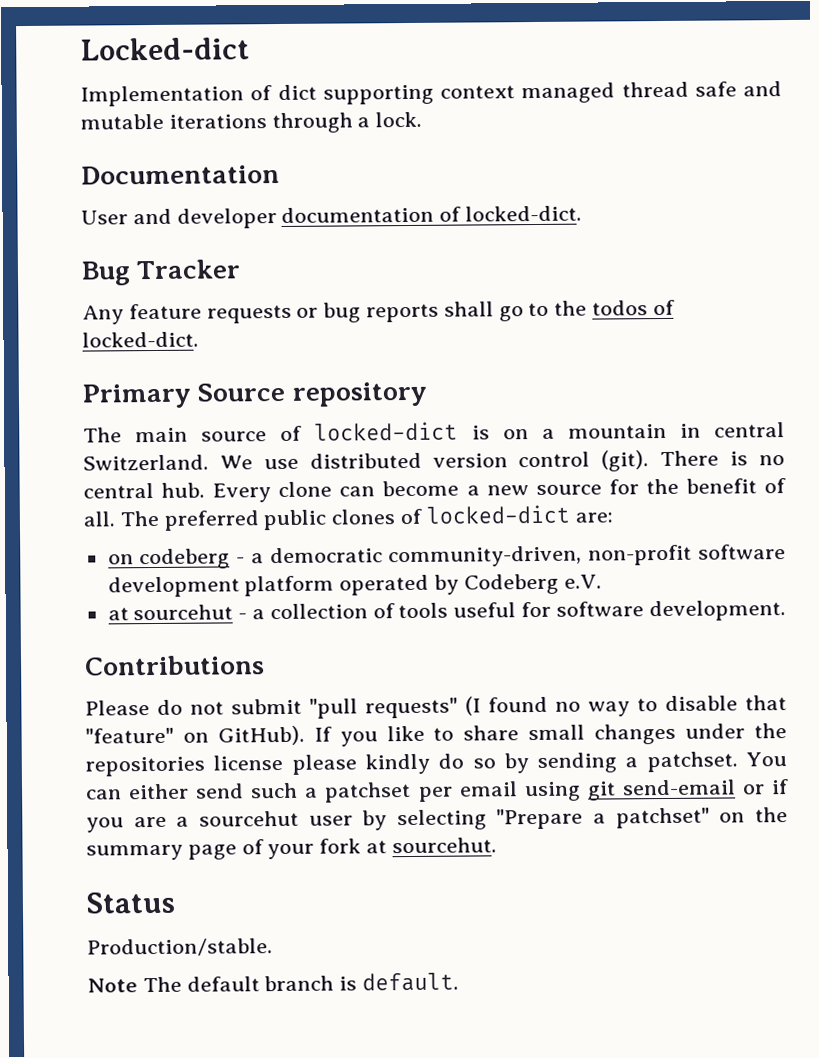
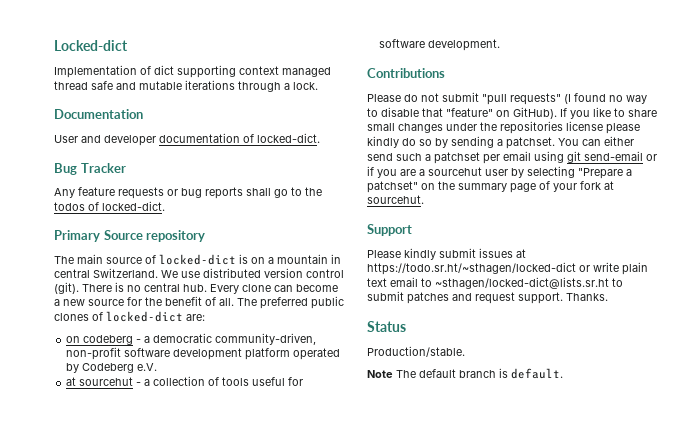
+ Support
+ Please kindly submit issues at https://todo.sr.ht/~sthagen/locked-dict or write plain text email to ~sthagen/locked-dict@lists.sr.ht to submit patches and request support. Thanks.

